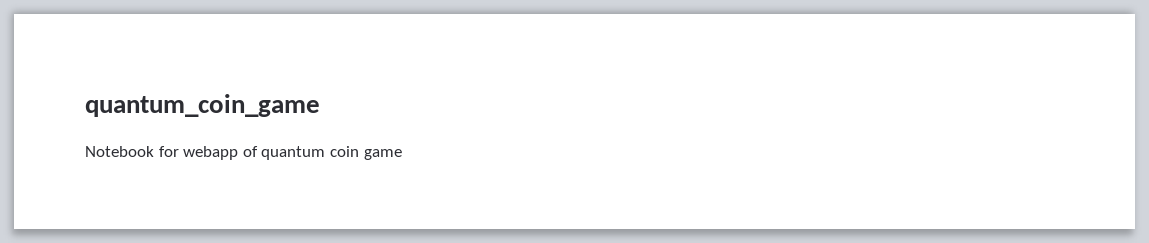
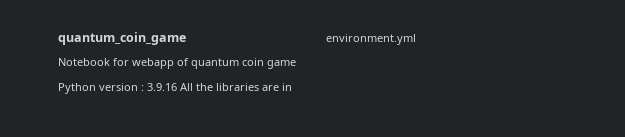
+ Python version : 3.9.16 All the libraries are in environment.yml

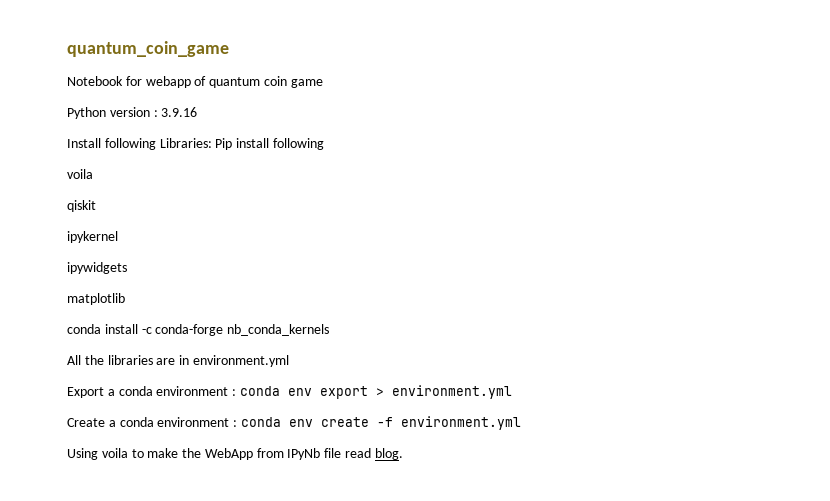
- Python version : 3.9.16 All the libraries are in environment.yml
+ Python version : 3.9.16
+ Install following Libraries: Pip install following
+ voila
+ qiskit
+ ipykernel
+ ipywidgets
+ matplotlib
+ conda install -c conda-forge nb_conda_kernels
+ All the libraries are in environment.yml
+ Export a conda environment : conda env export > environment.yml
+ Create a conda environment : conda env create -f environment.yml
+ Using voila to make the WebApp from IPyNb file read blog.

